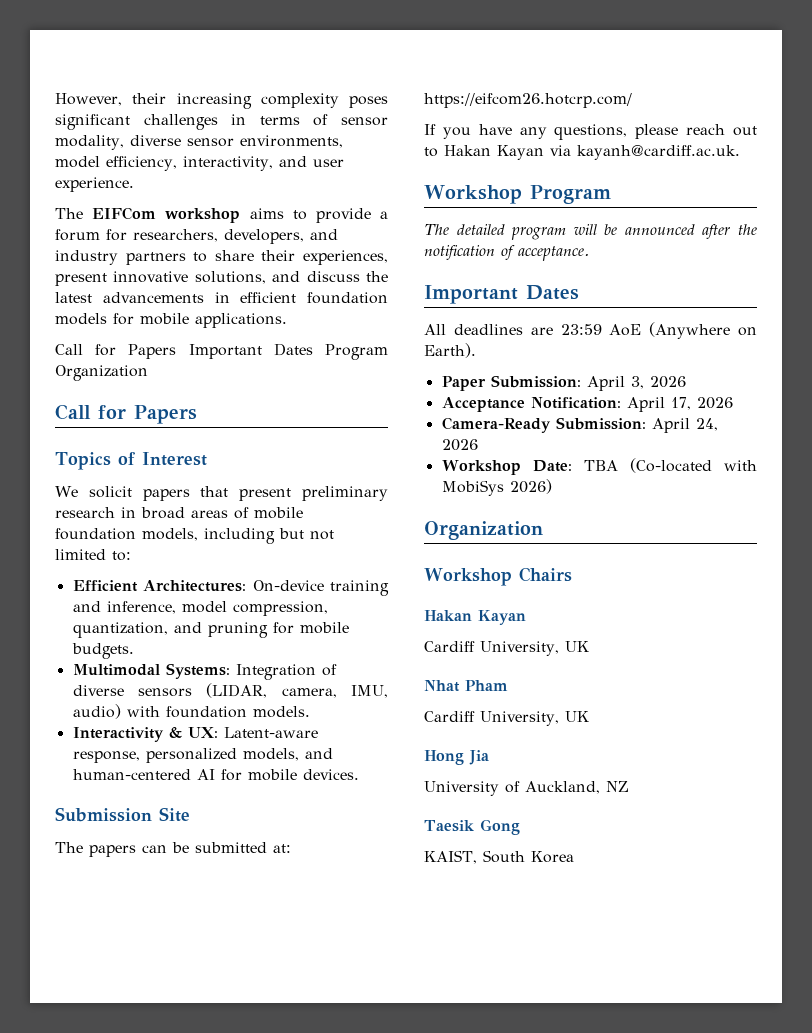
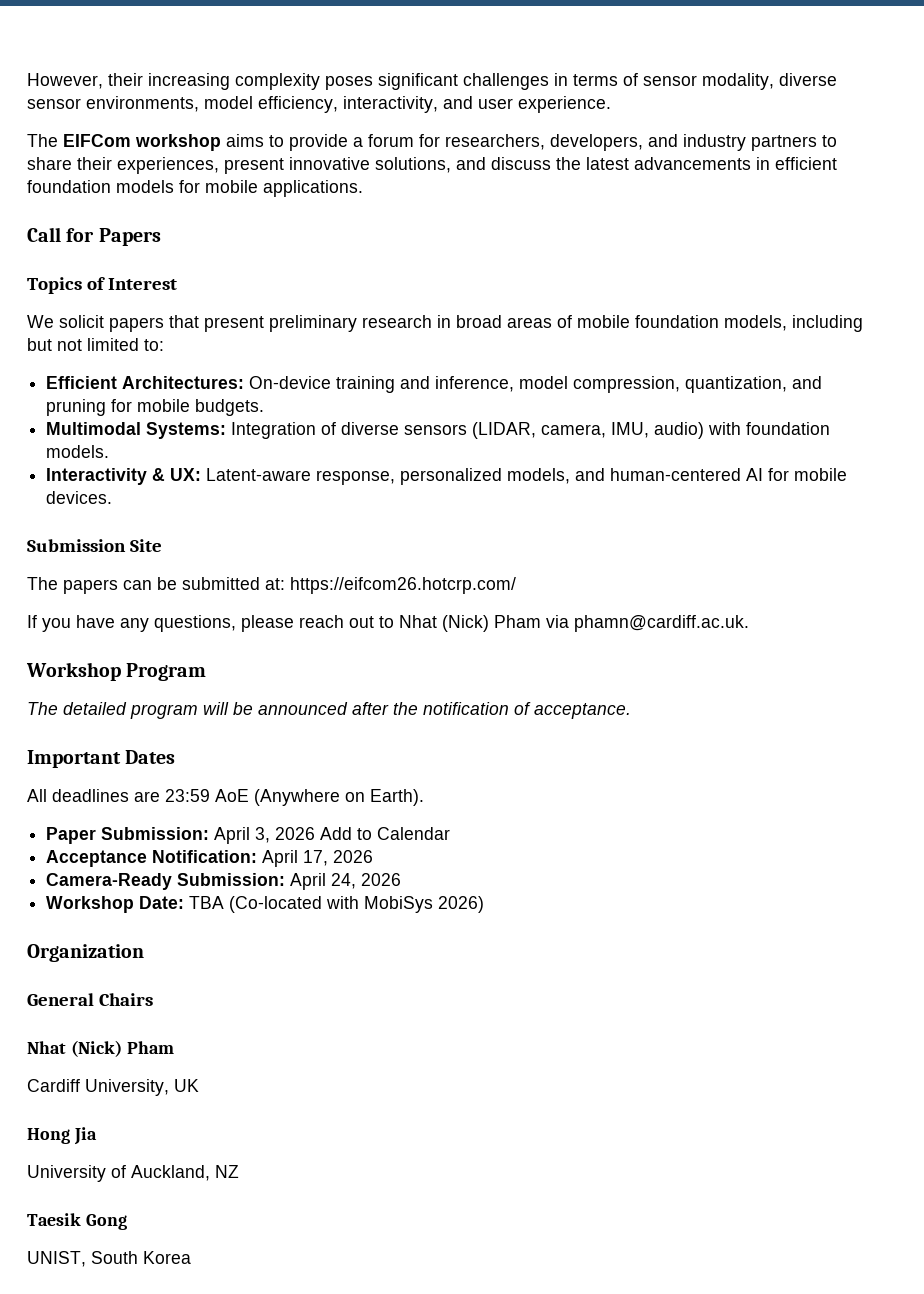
- Call for Papers Important Dates Program Organization
- If you have any questions, please reach out to Hakan Kayan via kayanh@cardiff.ac.uk.
+ If you have any questions, please reach out to Nhat (Nick) Pham via phamn@cardiff.ac.uk.
- Paper Submission: April 3, 2026
+ Paper Submission: April 3, 2026 Add to Calendar
- Workshop Chairs
- Hakan Kayan
- Cardiff University, UK
- Nhat Pham
+ General Chairs
+ Nhat (Nick) Pham
- KAIST, South Korea
+ UNIST, South Korea

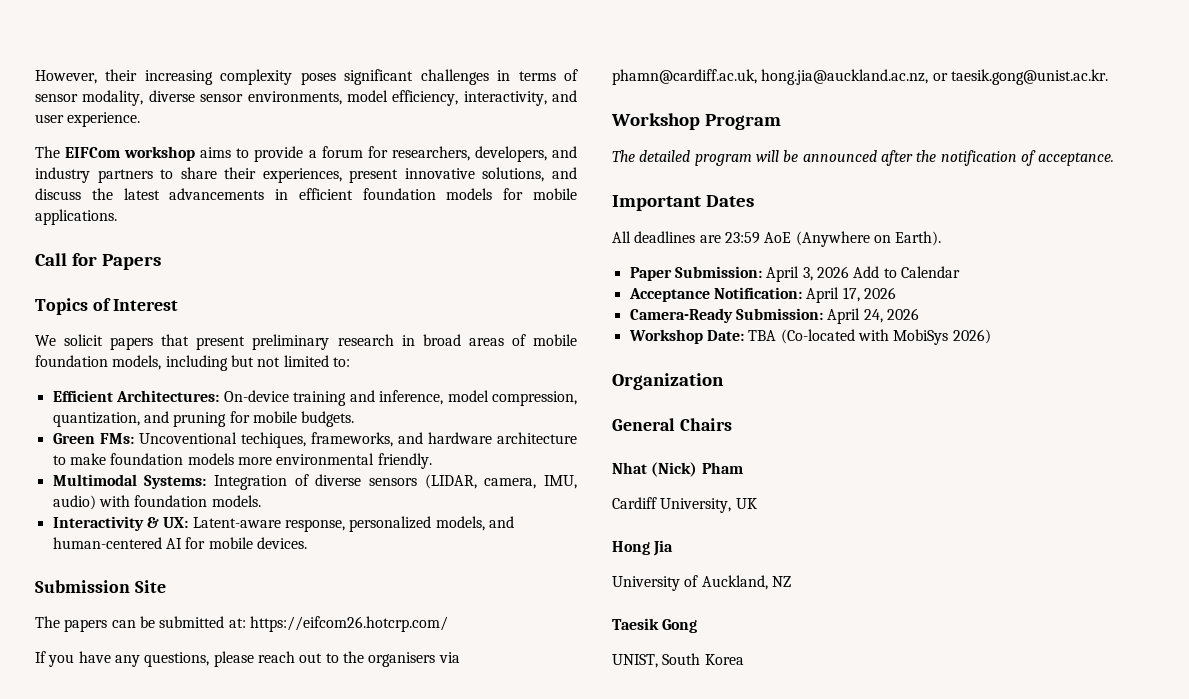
+ Green FMs: Uncoventional techiques, frameworks, and hardware architecture to make foundation models more environmental friendly.
- If you have any questions, please reach out to Nhat (Nick) Pham via phamn@cardiff.ac.uk.
+ If you have any questions, please reach out to the organisers via phamn@cardiff.ac.uk, hong.jia@auckland.ac.nz, or taesik.gong@unist.ac.kr.

